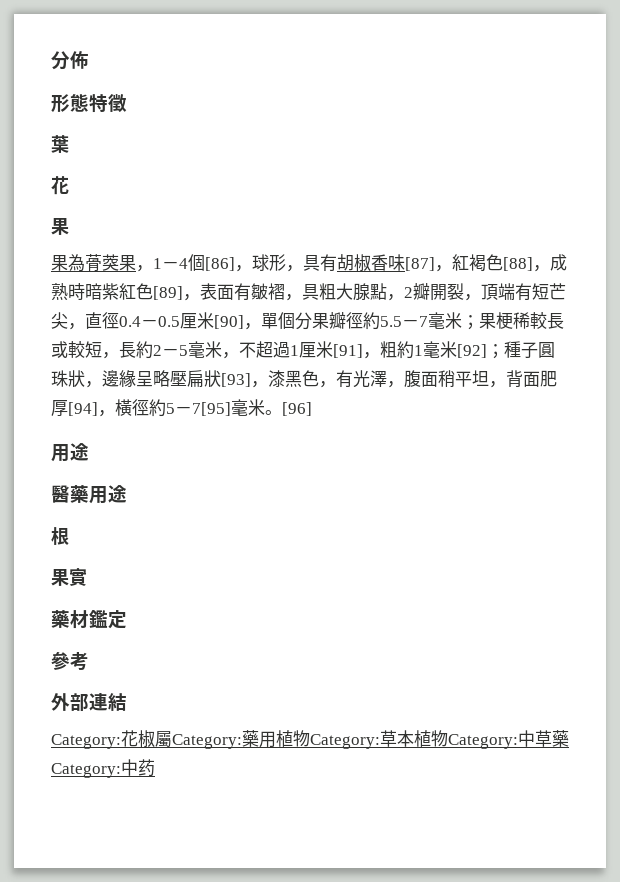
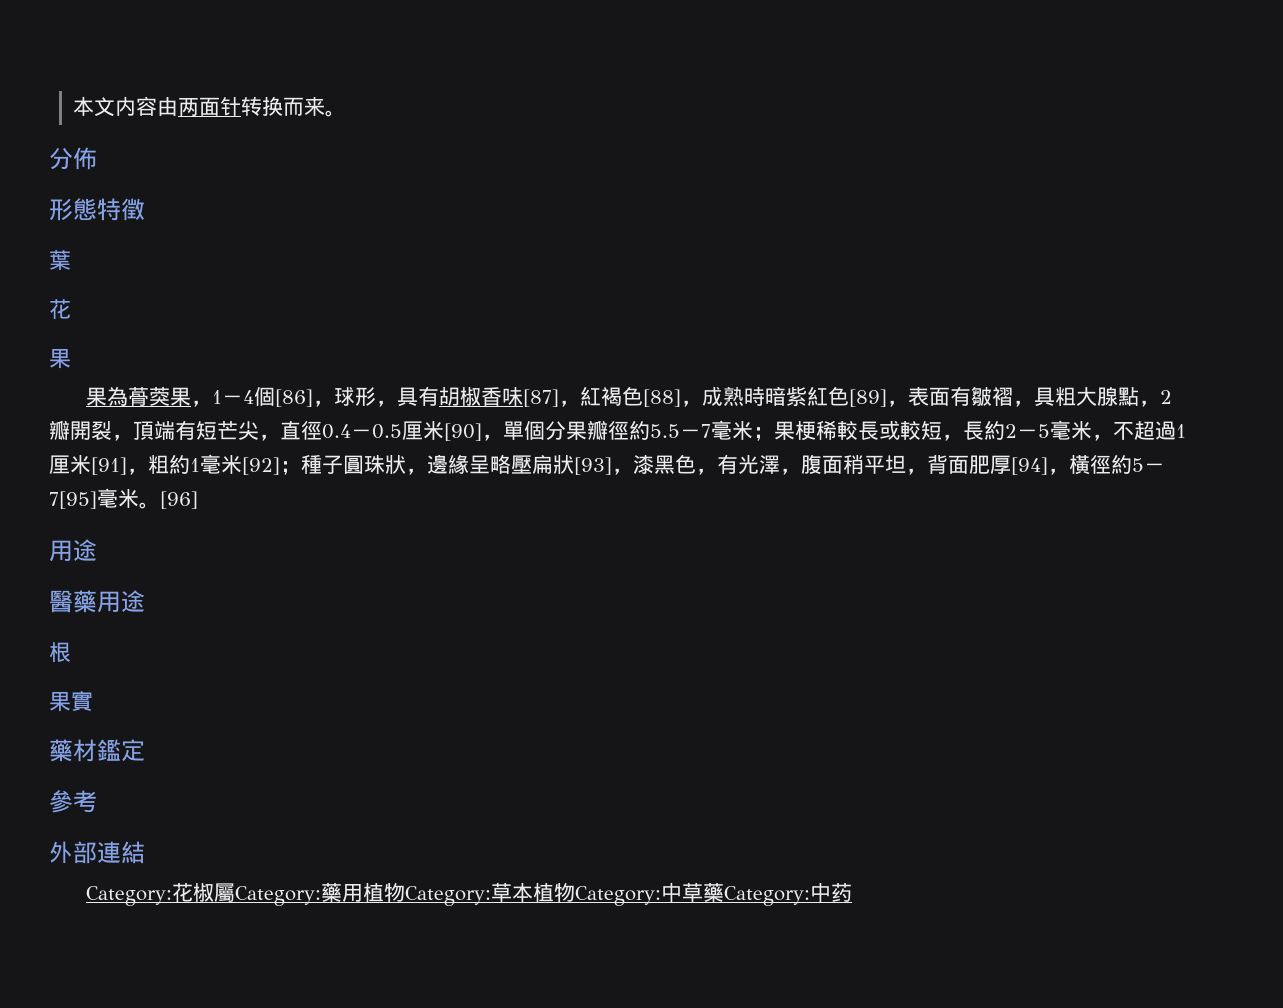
+ 本文内容由两面针转换而来。

